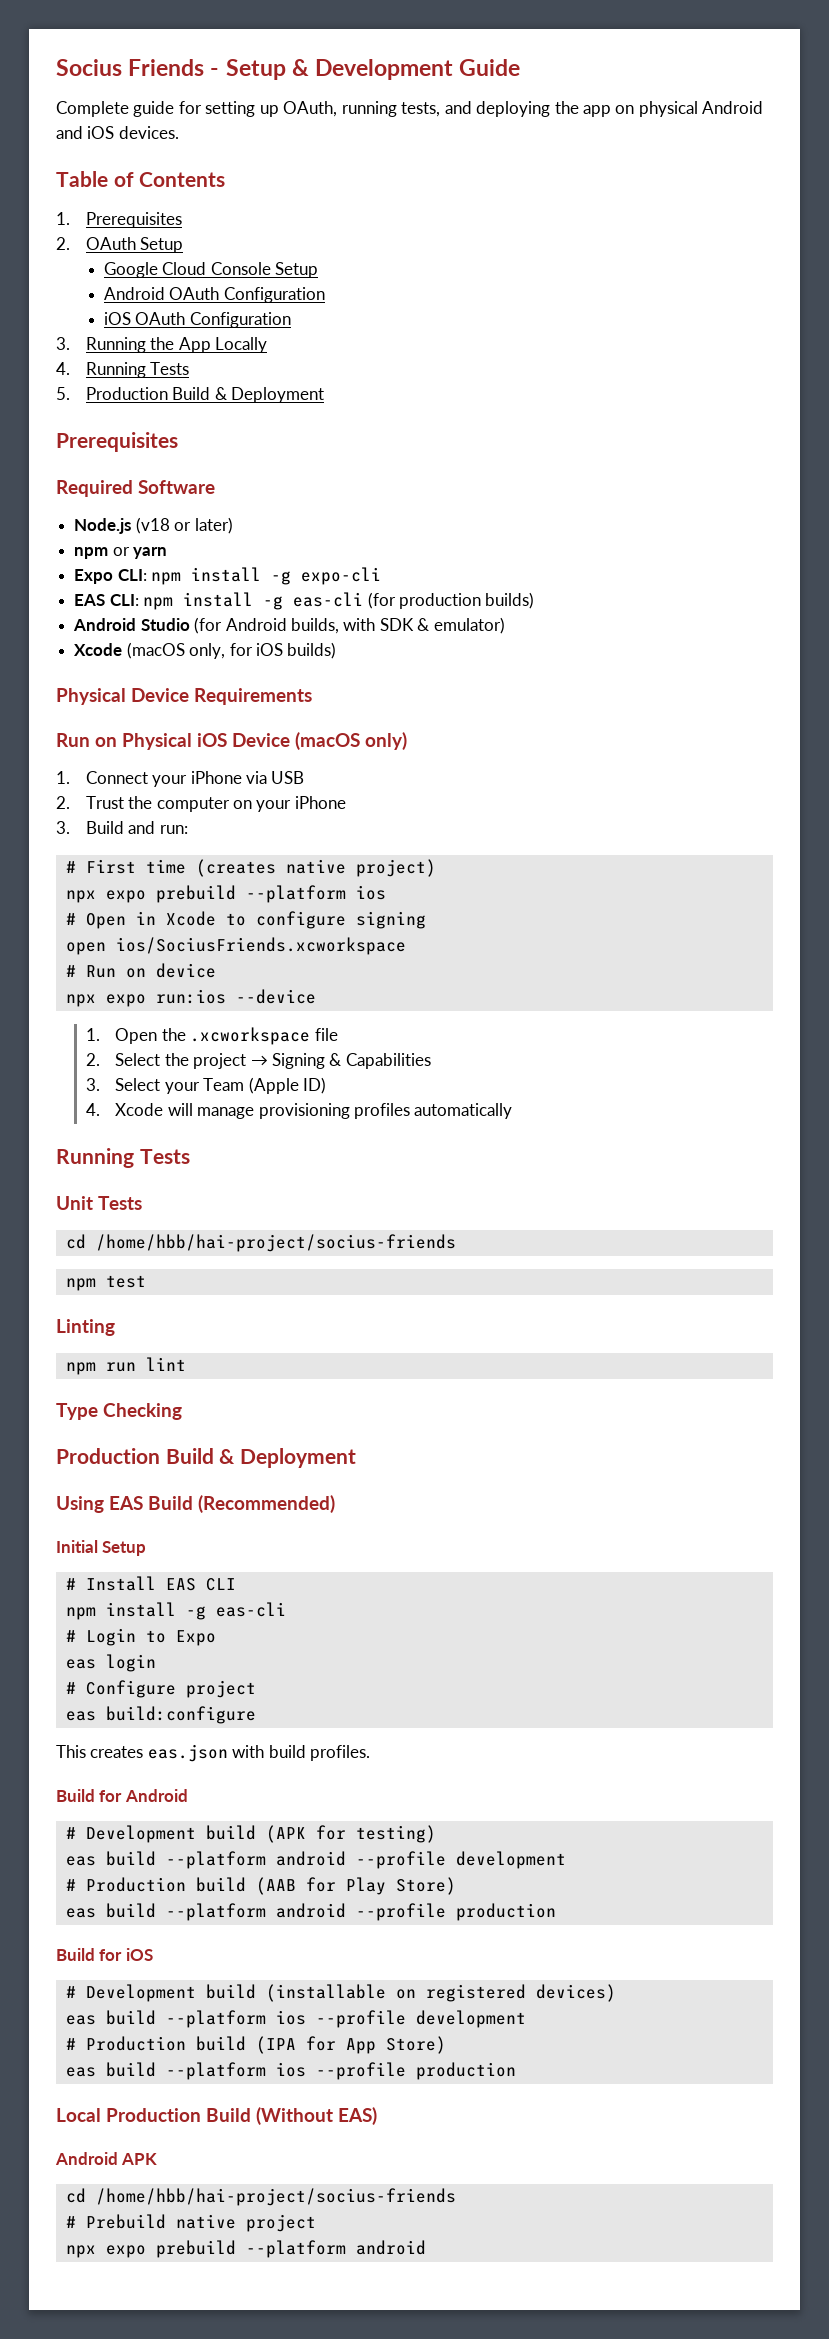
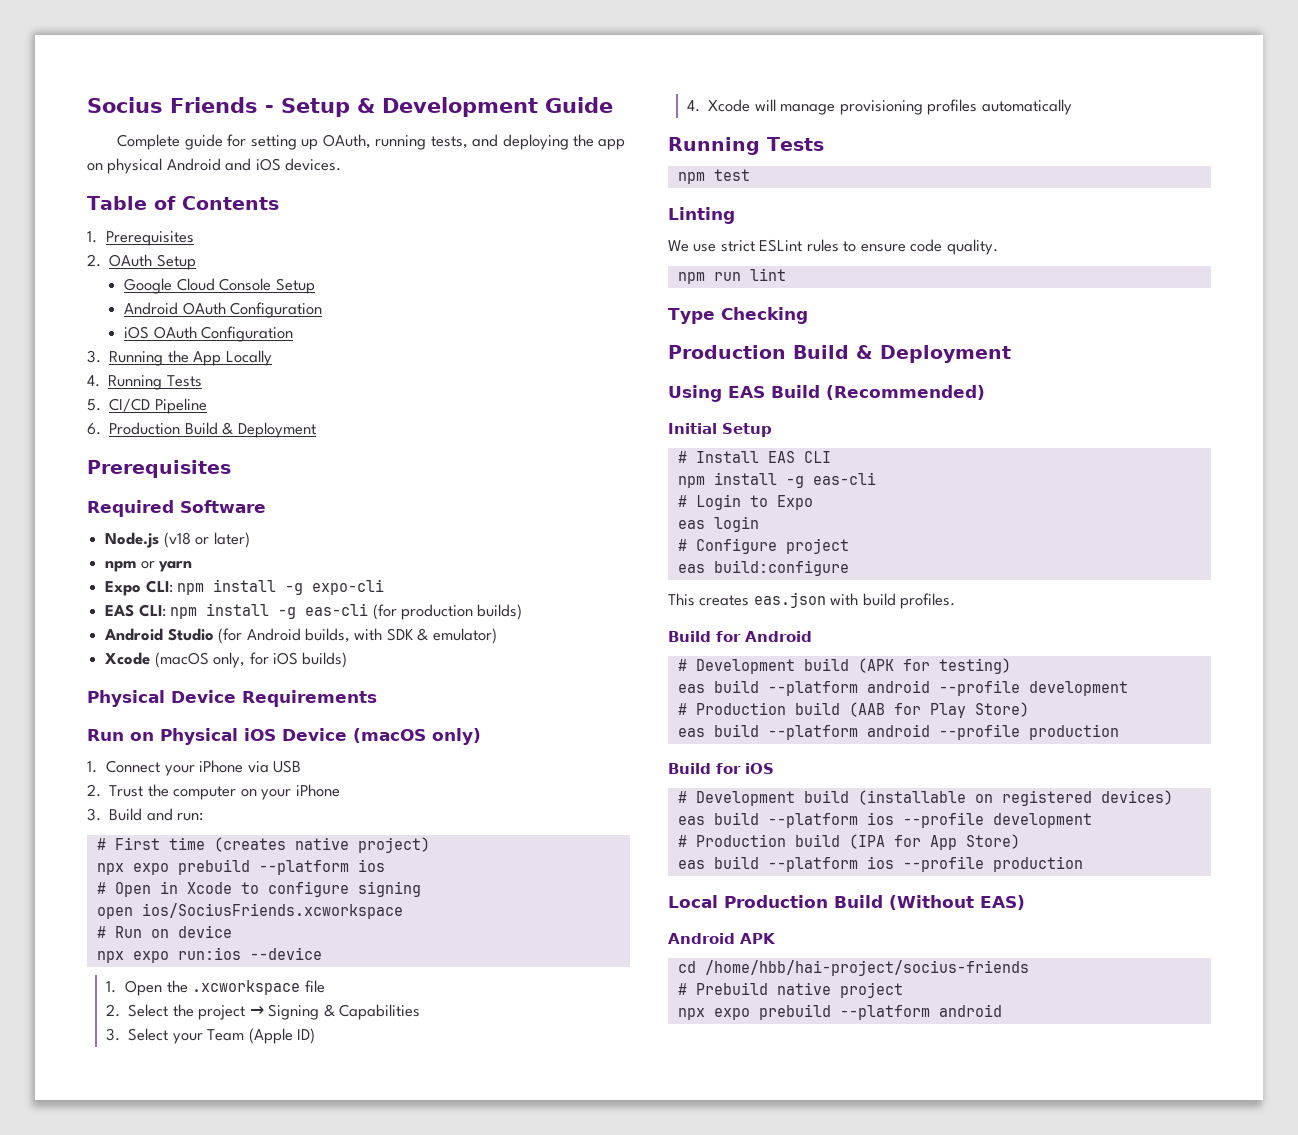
- 5. Production Build & Deployment
+ 5. CI/CD Pipeline
+ 6. Production Build & Deployment
- Unit Tests
- cd /home/hbb/hai-project/socius-friends
+ We use strict ESLint rules to ensure code quality.

